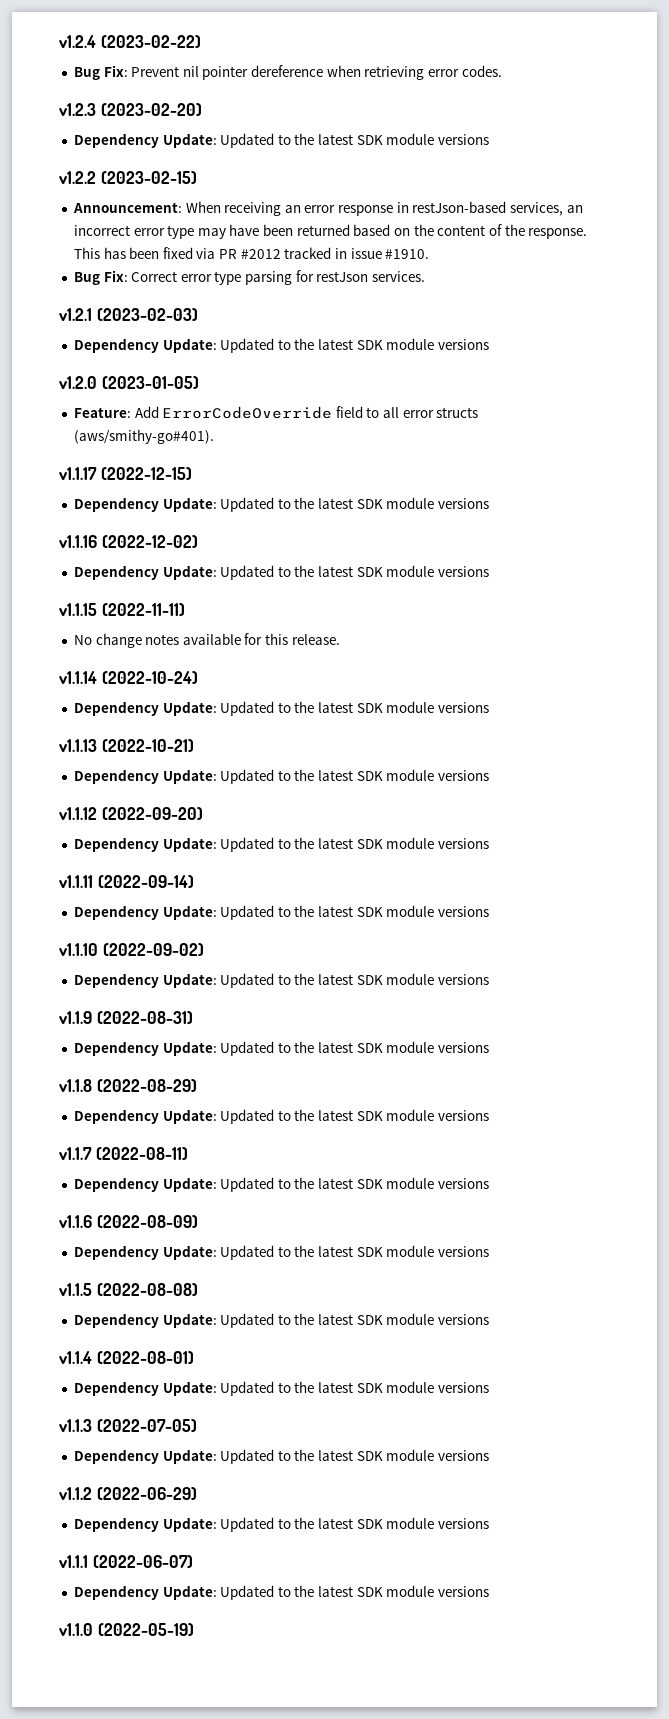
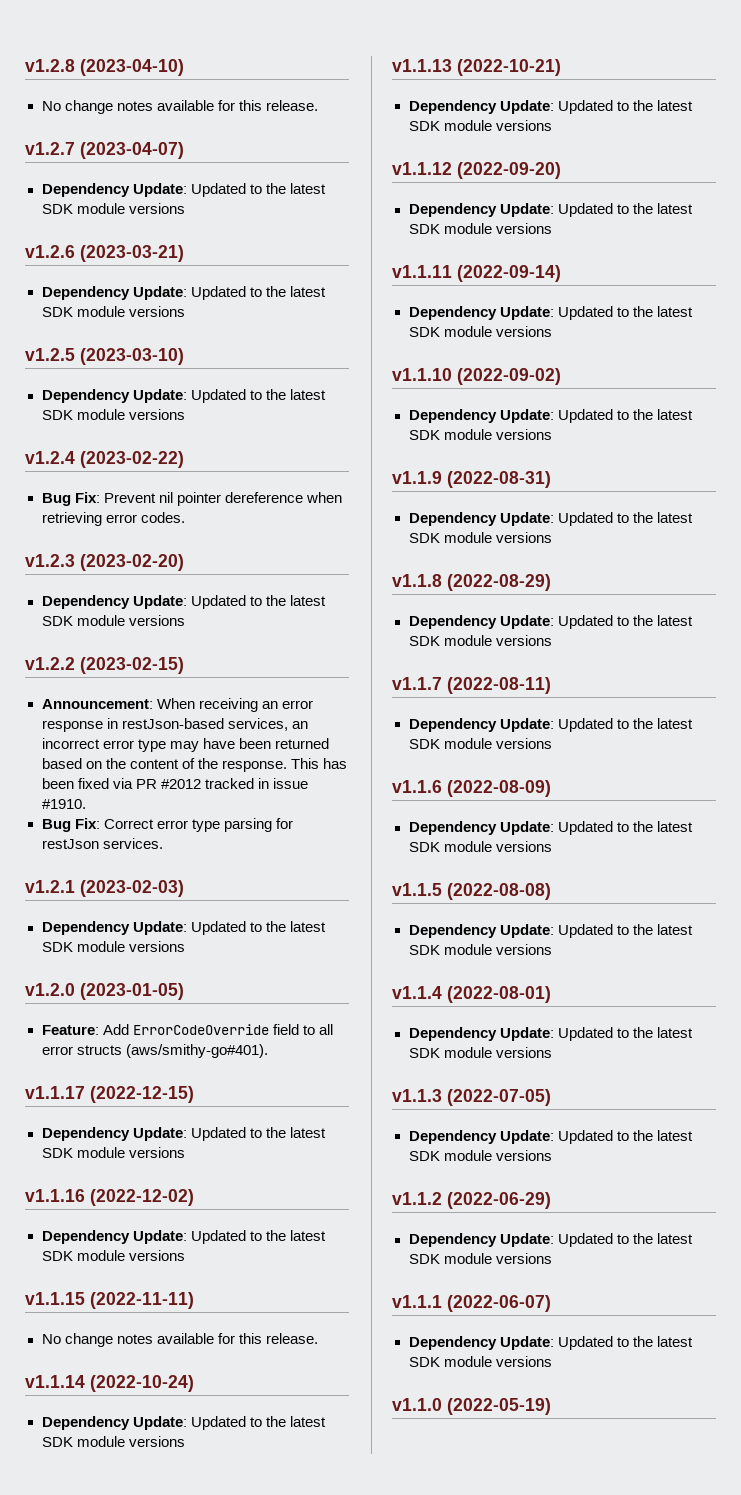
+ v1.2.8 (2023-04-10)
+ No change notes available for this release.
+ v1.2.7 (2023-04-07)
+ Dependency Update: Updated to the latest SDK module versions
+ v1.2.6 (2023-03-21)
+ Dependency Update: Updated to the latest SDK module versions
+ v1.2.5 (2023-03-10)
+ Dependency Update: Updated to the latest SDK module versions

